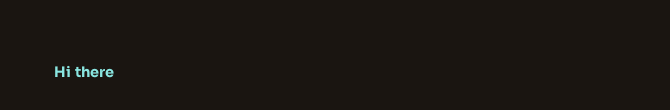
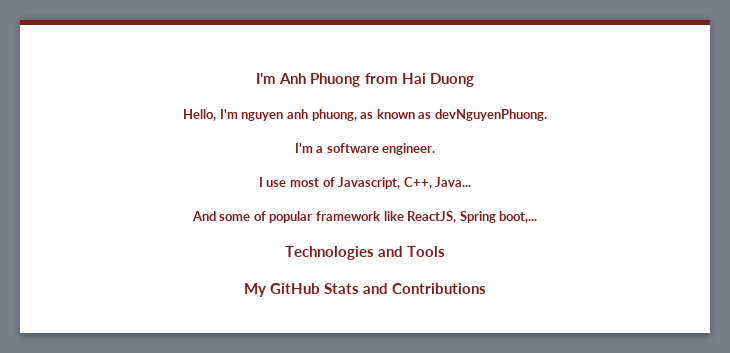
- Hi there
+ I'm Anh Phuong from Hai Duong
+ Hello, I'm nguyen anh phuong, as known as devNguyenPhuong.
+ I'm a software engineer.
+ I use most of Javascript, C++, Java...
+ And some of popular framework like ReactJS, Spring boot,...
+ Technologies and Tools
+ My GitHub Stats and Contributions

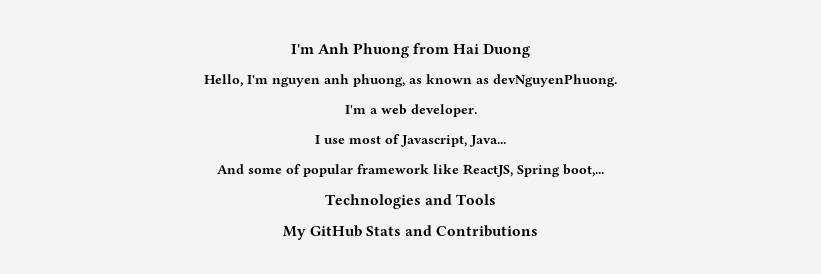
- I'm a software engineer.
+ I'm a web developer.
- I use most of Javascript, C++, Java...
+ I use most of Javascript, Java...

